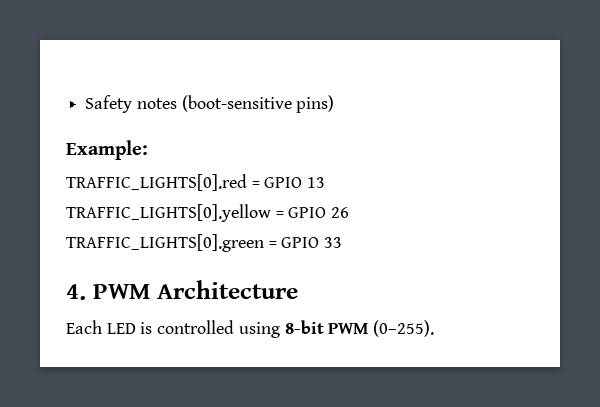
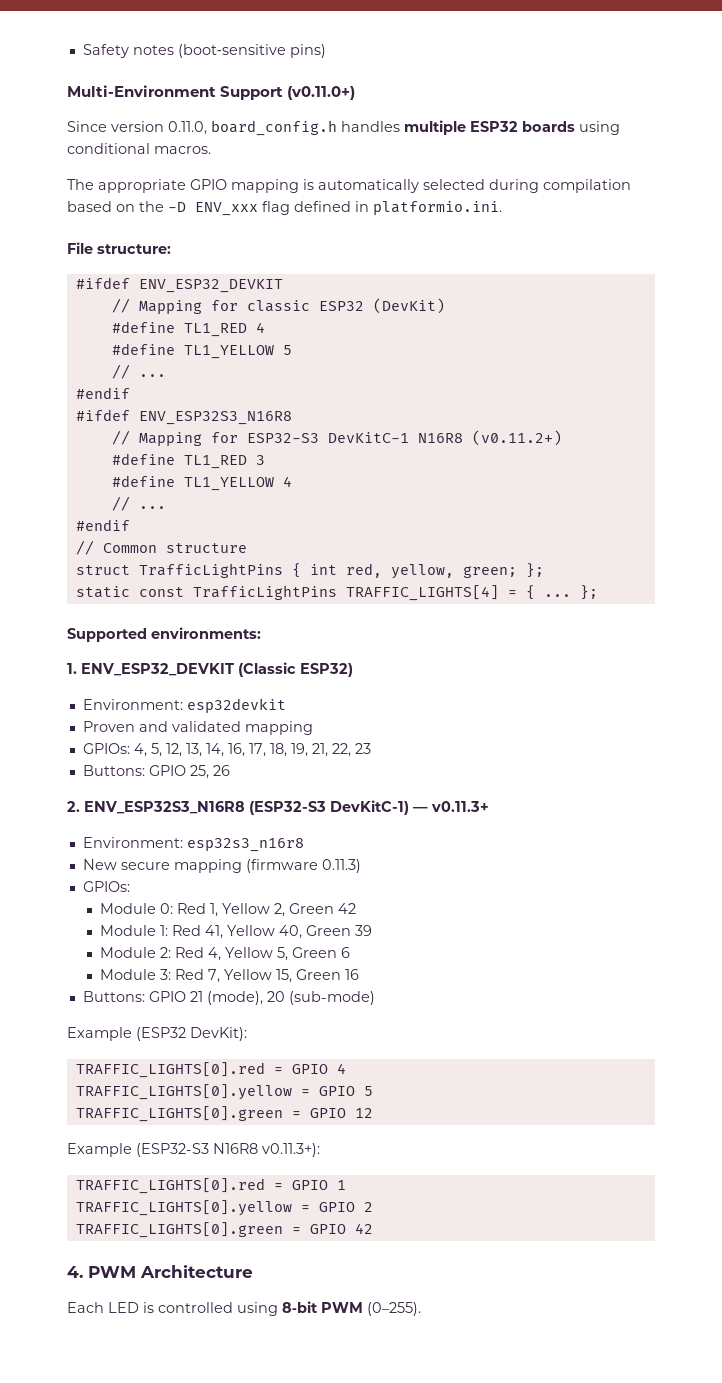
- Example:
- TRAFFIC_LIGHTS[0].red = GPIO 13 TRAFFIC_LIGHTS[0].yellow = GPIO 26 TRAFFIC_LIGHTS[0].green = GPIO 33
+ Multi-Environment Support (v0.11.0+)
+ Since version 0.11.0, board_config.h handles multiple ESP32 boards using conditional macros.
+ The appropriate GPIO mapping is automatically selected during compilation based on the -D ENV_xxx flag defined in platformio.ini.
+ File structure:
+ #ifdef ENV_ESP32_DEVKIT
+ // Mapping for classic ESP32 (DevKit)
+ #define TL1_RED 4
+ #define TL1_YELLOW 5
+ // ...
+ #endif
+ #ifdef ENV_ESP32S3_N16R8
+ // Mapping for ESP32-S3 DevKitC-1 N16R8 (v0.11.2+)
+ #define TL1_RED 3
+ #define TL1_YELLOW 4
+ // ...
+ #endif
+ // Common structure
+ struct TrafficLightPins { int red, yellow, green; };
+ static const TrafficLightPins TRAFFIC_LIGHTS[4] = { ... };
+ Supported environments:
+ 1. ENV_ESP32_DEVKIT (Classic ESP32)
+ Environment: esp32devkit
+ Proven and validated mapping
+ GPIOs: 4, 5, 12, 13, 14, 16, 17, 18, 19, 21, 22, 23
+ Buttons: GPIO 25, 26
+ 2. ENV_ESP32S3_N16R8 (ESP32-S3 DevKitC-1) — v0.11.3+
+ Environment: esp32s3_n16r8
+ New secure mapping (firmware 0.11.3)
+ GPIOs:
+ Module 0: Red 1, Yellow 2, Green 42
+ Module 1: Red 41, Yellow 40, Green 39
+ Module 2: Red 4, Yellow 5, Green 6
+ Module 3: Red 7, Yellow 15, Green 16
+ Buttons: GPIO 21 (mode), 20 (sub-mode)
+ Example (ESP32 DevKit):
+ TRAFFIC_LIGHTS[0].red = GPIO 4
+ TRAFFIC_LIGHTS[0].yellow = GPIO 5
+ TRAFFIC_LIGHTS[0].green = GPIO 12
+ Example (ESP32-S3 N16R8 v0.11.3+):
+ TRAFFIC_LIGHTS[0].red = GPIO 1
+ TRAFFIC_LIGHTS[0].yellow = GPIO 2
+ TRAFFIC_LIGHTS[0].green = GPIO 42

